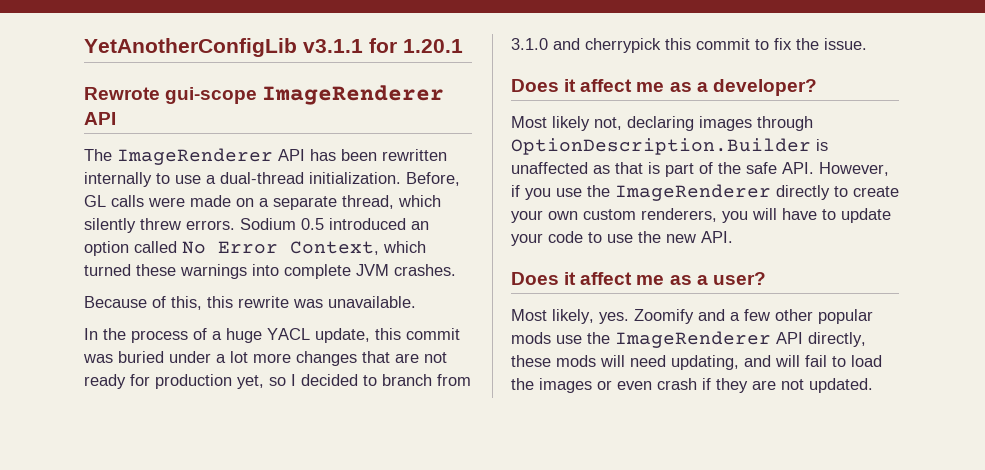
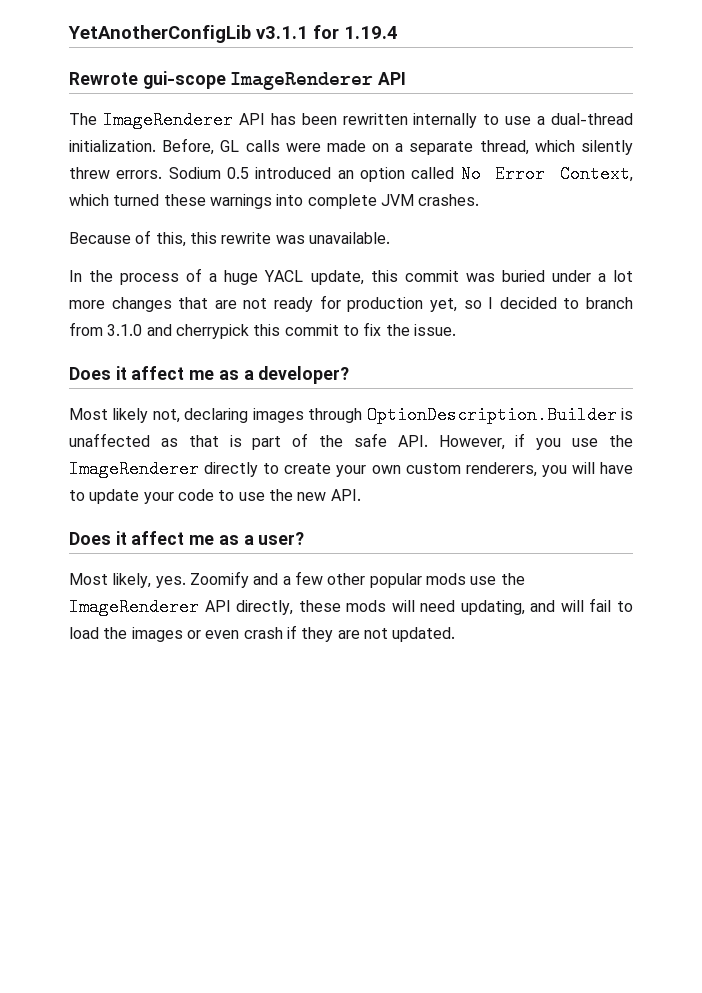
- YetAnotherConfigLib v3.1.1 for 1.20.1
+ YetAnotherConfigLib v3.1.1 for 1.19.4

